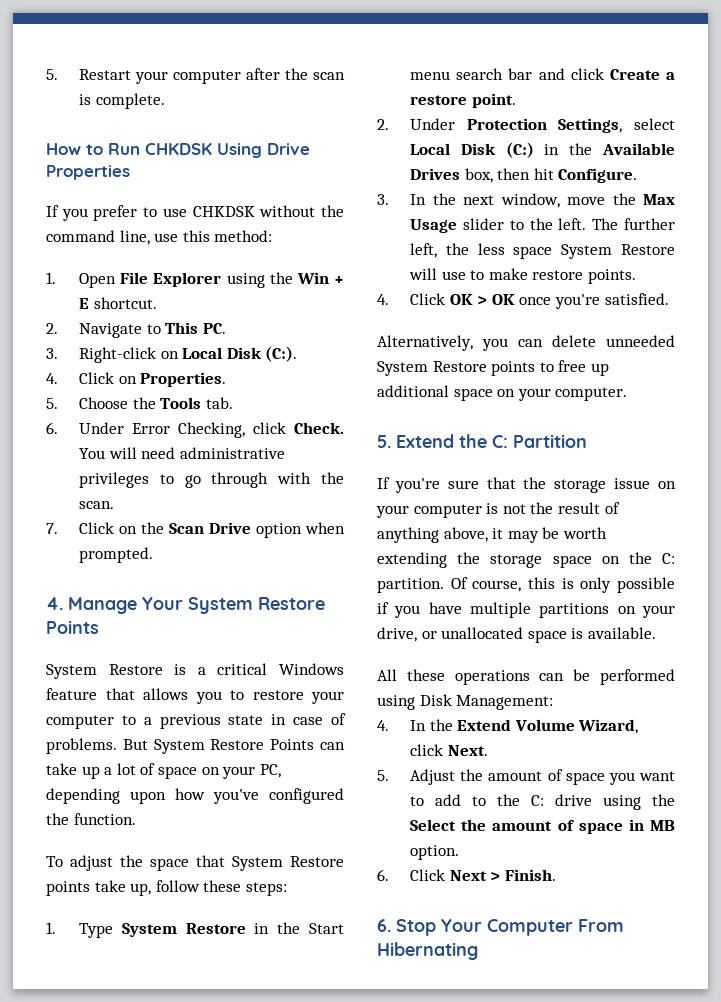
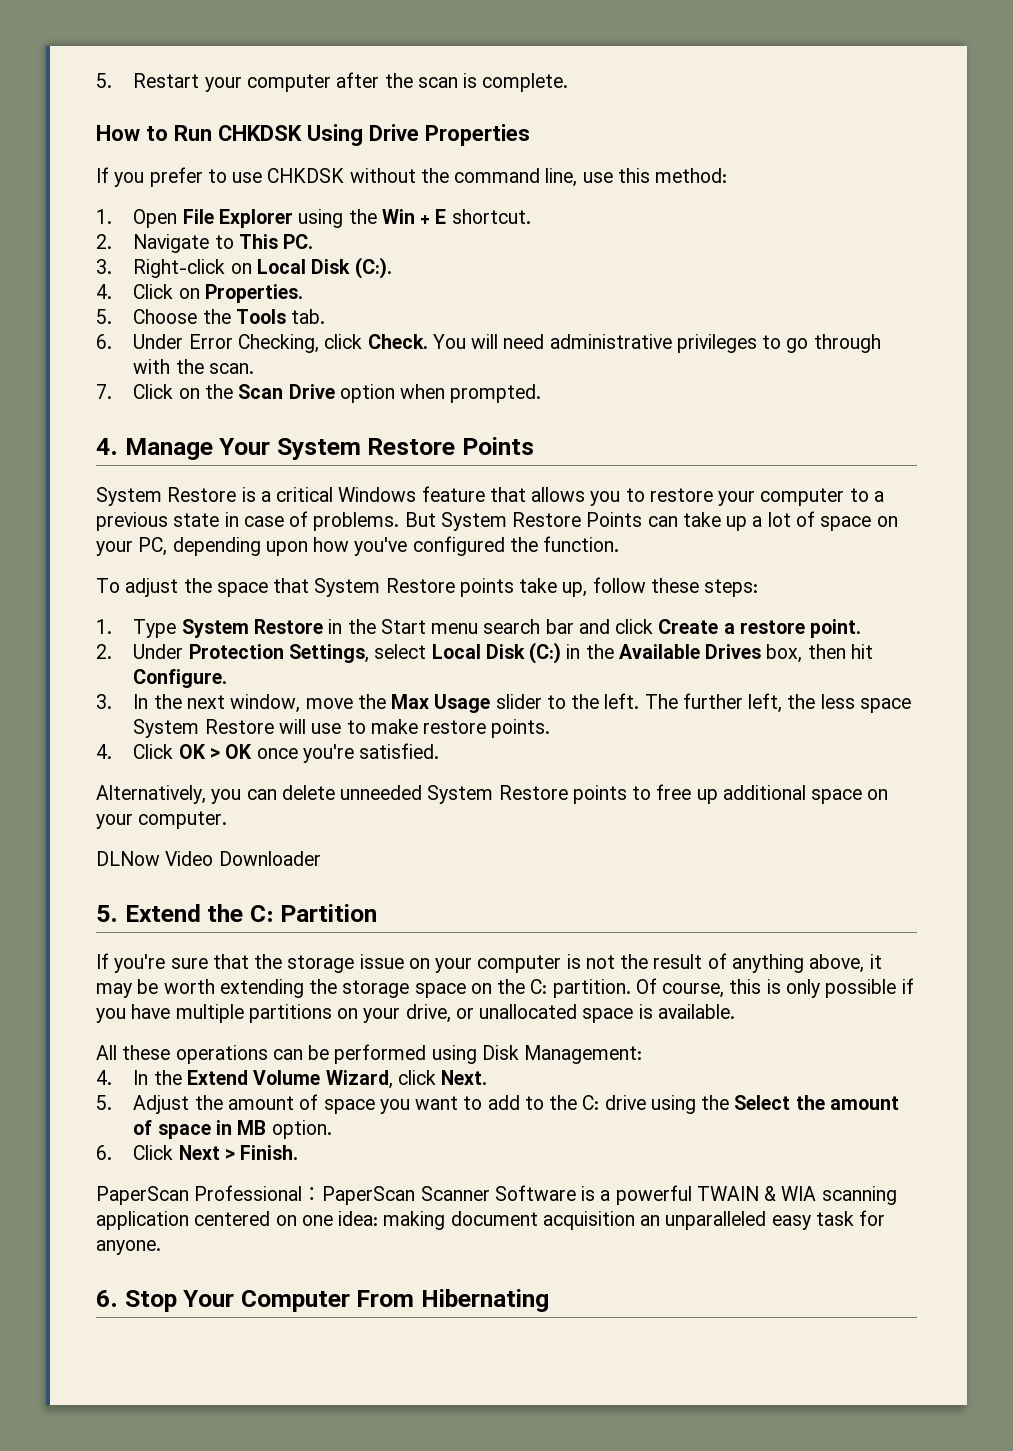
+ DLNow Video Downloader
+ PaperScan Professional：PaperScan Scanner Software is a powerful TWAIN & WIA scanning application centered on one idea: making document acquisition an unparalleled easy task for anyone.

